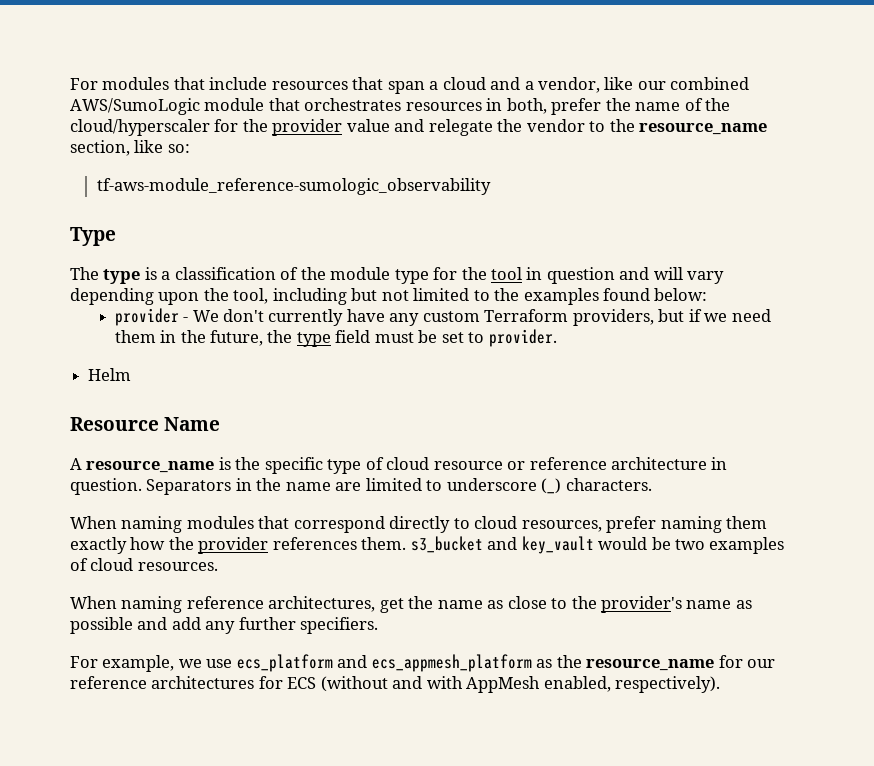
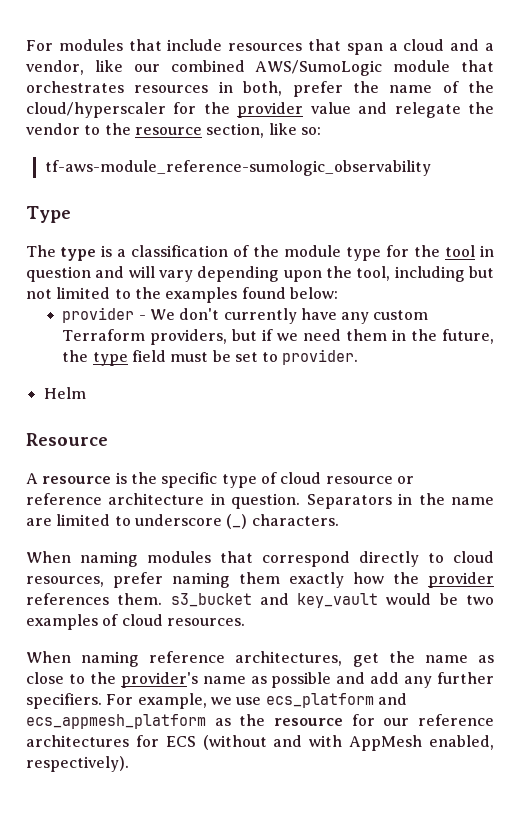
- For modules that include resources that span a cloud and a vendor, like our combined AWS/SumoLogic module that orchestrates resources in both, prefer the name of the cloud/hyperscaler for the provider value and relegate the vendor to the resource_name section, like so:
+ For modules that include resources that span a cloud and a vendor, like our combined AWS/SumoLogic module that orchestrates resources in both, prefer the name of the cloud/hyperscaler for the provider value and relegate the vendor to the resource section, like so:
- Resource Name
+ Resource
- A resource_name is the specific type of cloud resource or reference architecture in question.
+ A resource is the specific type of cloud resource or reference architecture in question.
- When naming reference architectures, get the name as close to the provider's name as possible and add any further specifiers.
- For example, we use ecs_platform and ecs_appmesh_platform as the resource_name for our reference architectures for ECS (without and with AppMesh enabled, respectively).
+ When naming reference architectures, get the name as close to the provider's name as possible and add any further specifiers. For example, we use ecs_platform and ecs_appmesh_platform as the resource for our reference architectures for ECS (without and with AppMesh enabled, respectively).

